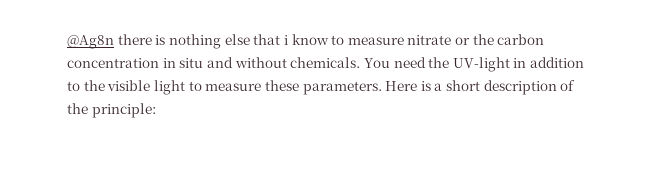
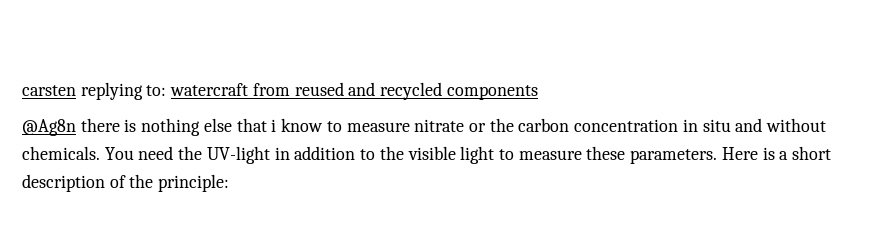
+ carsten replying to: watercraft from reused and recycled components

